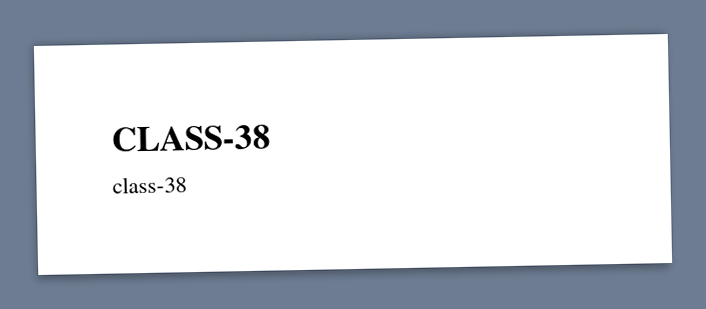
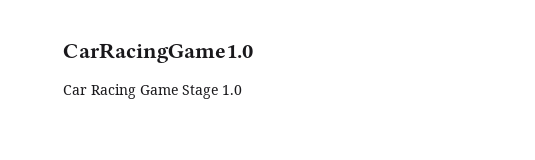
- CLASS-38
- class-38
+ CarRacingGame1.0
+ Car Racing Game Stage 1.0

